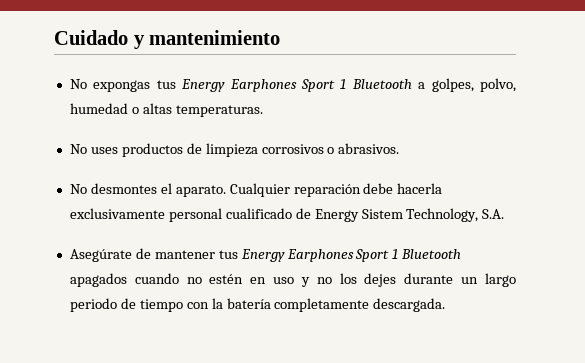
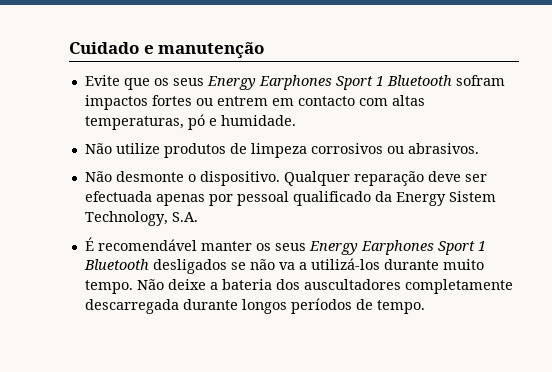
- Cuidado y mantenimiento
- No expongas tus Energy Earphones Sport 1 Bluetooth a golpes, polvo, humedad o altas temperaturas.
- No uses productos de limpieza corrosivos o abrasivos.
- No desmontes el aparato. Cualquier reparación debe hacerla exclusivamente personal cualificado de Energy Sistem Technology, S.A.
+ Cuidado e manutenção
+ Evite que os seus Energy Earphones Sport 1 Bluetooth sofram impactos fortes ou entrem em contacto com altas temperaturas, pó e humidade.
+ Não utilize produtos de limpeza corrosivos ou abrasivos.
+ Não desmonte o dispositivo. Qualquer reparação deve ser efectuada apenas por pessoal qualificado da Energy Sistem Technology, S.A.
- Asegúrate de mantener tus Energy Earphones Sport 1 Bluetooth apagados cuando no estén en uso y no los dejes durante un largo periodo de tiempo con la batería completamente descargada.
+ É recomendável manter os seus Energy Earphones Sport 1 Bluetooth desligados se não va a utilizá-los durante muito tempo. Não deixe a bateria dos auscultadores completamente descarregada durante longos períodos de tempo.

